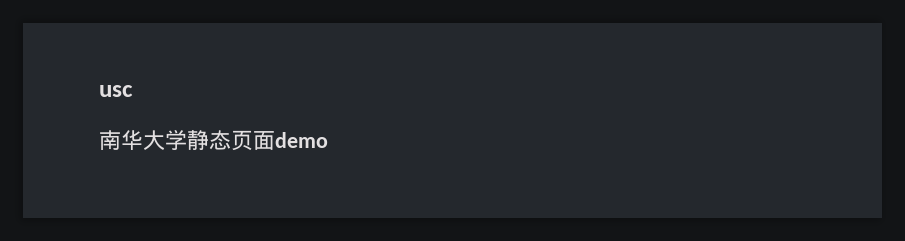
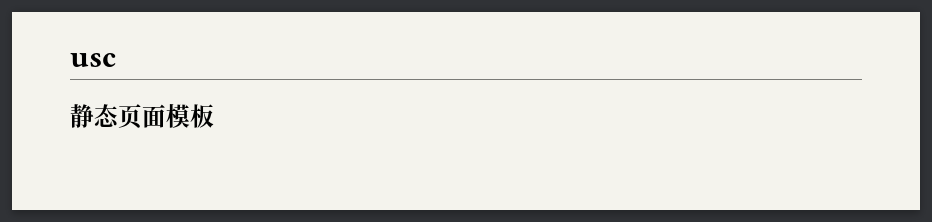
- 南华大学静态页面demo
+ 静态页面模板

